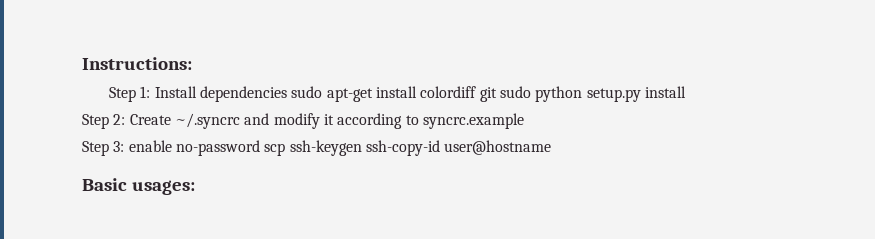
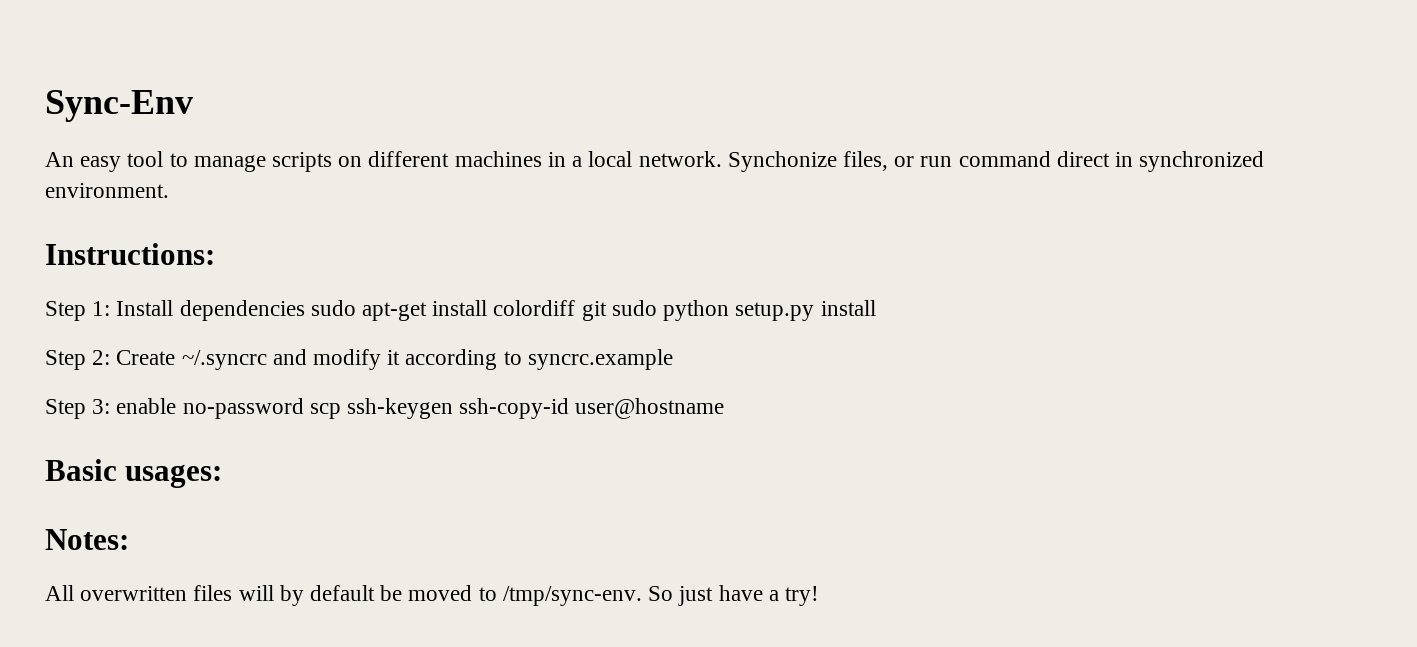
+ Sync-Env
+ An easy tool to manage scripts on different machines in a local network. Synchonize files, or run command direct in synchronized environment.
+ Notes:
+ All overwritten files will by default be moved to /tmp/sync-env. So just have a try!

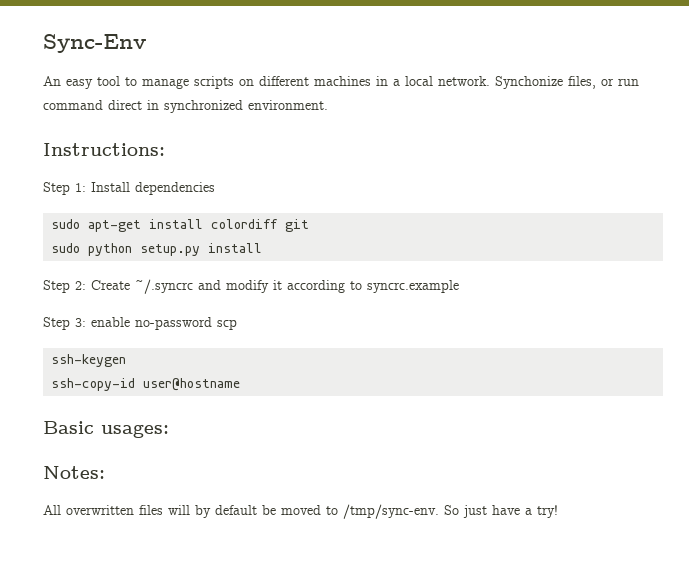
- Step 1: Install dependencies sudo apt-get install colordiff git sudo python setup.py install
+ Step 1: Install dependencies
+ sudo apt-get install colordiff git
+ sudo python setup.py install
- Step 3: enable no-password scp ssh-keygen ssh-copy-id user@hostname
+ Step 3: enable no-password scp
+ ssh-keygen
+ ssh-copy-id user@hostname

